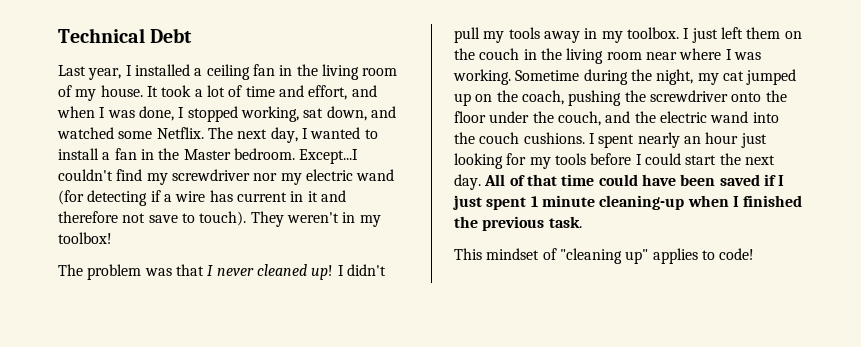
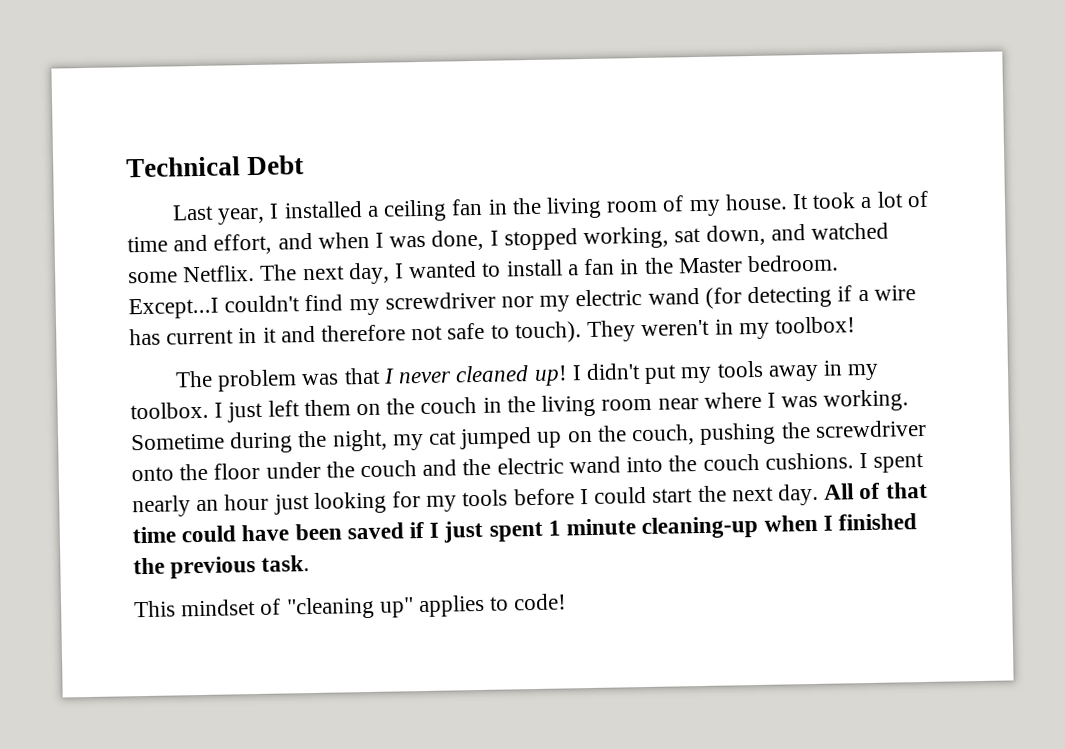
- Except...I couldn't find my screwdriver nor my electric wand (for detecting if a wire has current in it and therefore not save to touch).
+ Except...I couldn't find my screwdriver nor my electric wand (for detecting if a wire has current in it and therefore not safe to touch).
- I didn't pull my tools away in my toolbox.
+ I didn't put my tools away in my toolbox.
- Sometime during the night, my cat jumped up on the coach, pushing the screwdriver onto the floor under the couch, and the electric wand into the couch cushions.
+ Sometime during the night, my cat jumped up on the couch, pushing the screwdriver onto the floor under the couch and the electric wand into the couch cushions.

